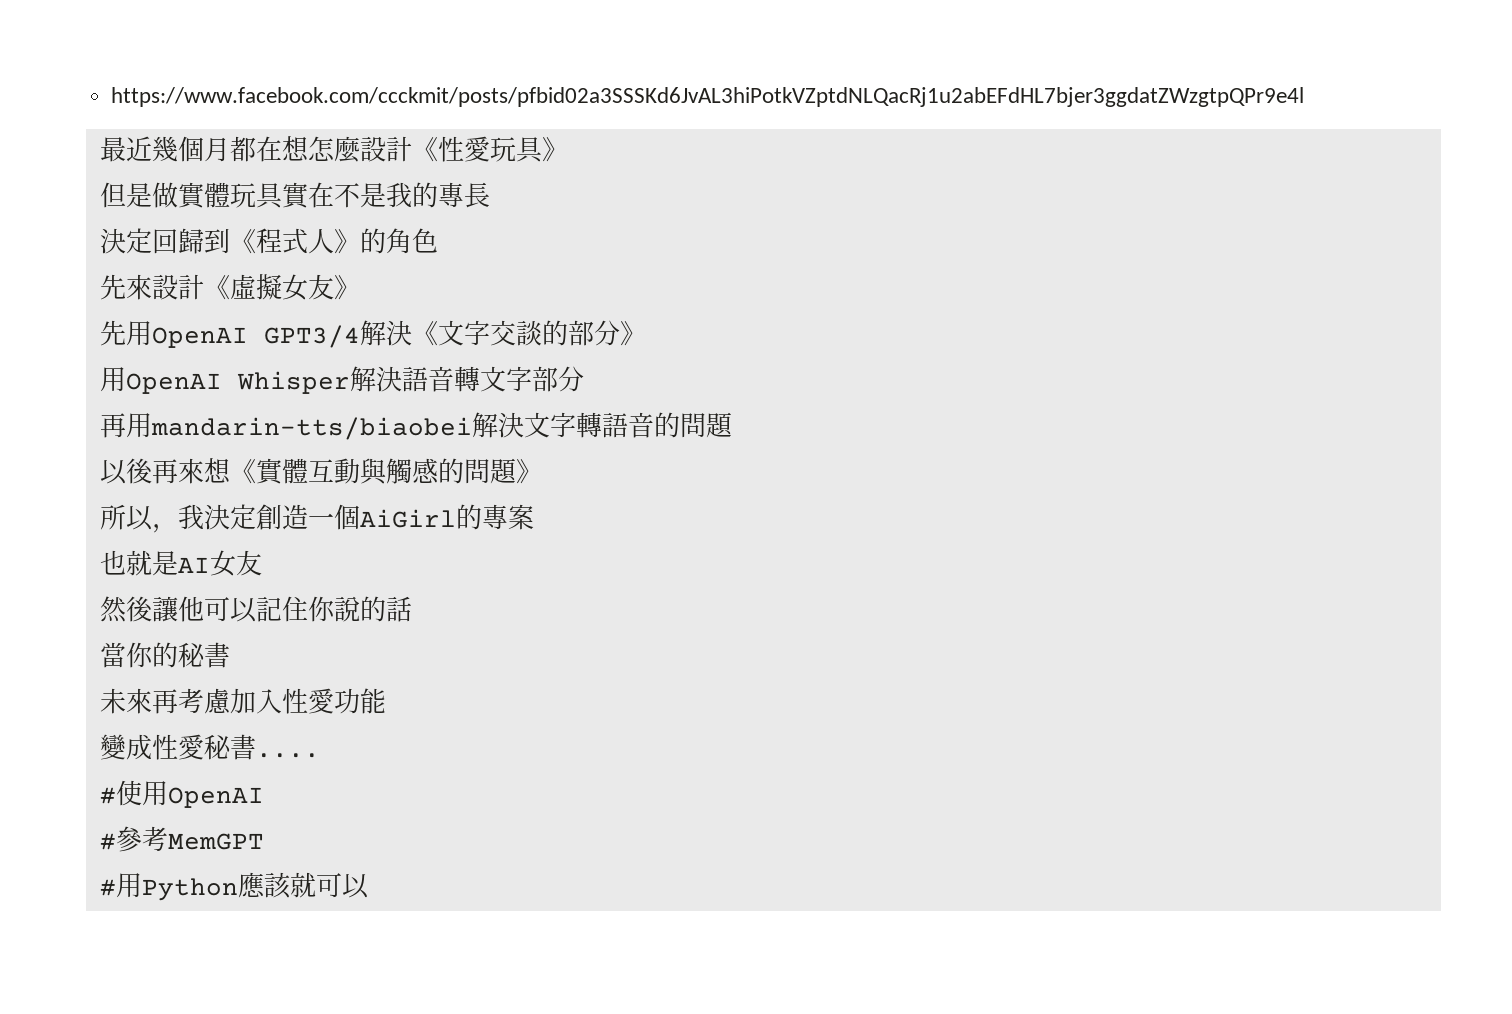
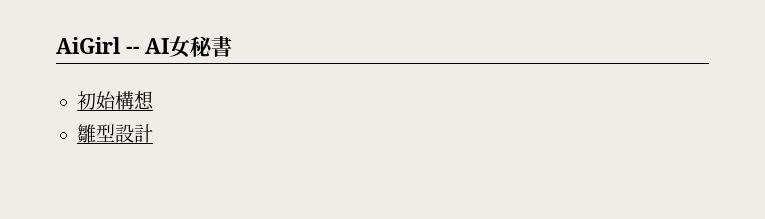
- https://www.facebook.com/ccckmit/posts/pfbid02a3SSSKd6JvAL3hiPotkVZptdNLQacRj1u2abEFdHL7bjer3ggdatZWzgtpQPr9e4l
- 最近幾個月都在想怎麼設計《性愛玩具》
- 但是做實體玩具實在不是我的專長
- 決定回歸到《程式人》的角色
- 先來設計《虛擬女友》
- 先用OpenAI GPT3/4解決《文字交談的部分》
- 用OpenAI Whisper解決語音轉文字部分
- 再用mandarin-tts/biaobei解決文字轉語音的問題
- 以後再來想《實體互動與觸感的問題》
- 所以，我決定創造一個AiGirl的專案
- 也就是AI女友
- 然後讓他可以記住你說的話
- 當你的秘書
- 未來再考慮加入性愛功能
- 變成性愛秘書....
- #使用OpenAI
- #參考MemGPT
- #用Python應該就可以
+ AiGirl -- AI女秘書
+ 初始構想
+ 雛型設計

